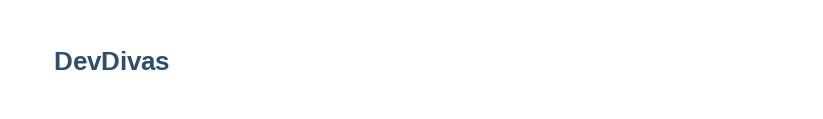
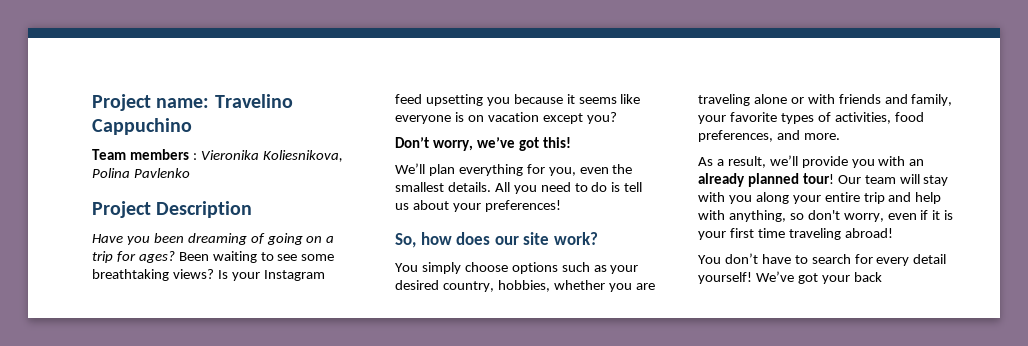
- DevDivas
+ Project name: Travelino Cappuchino
+ Team members : Vieronika Koliesnikova, Polina Pavlenko
+ Project Description
+ Have you been dreaming of going on a trip for ages? Been waiting to see some breathtaking views? Is your Instagram feed upsetting you because it seems like everyone is on vacation except you?
+ Don’t worry, we’ve got this!
+ We’ll plan everything for you, even the smallest details. All you need to do is tell us about your preferences!
+ So, how does our site work?
+ You simply choose options such as your desired country, hobbies, whether you are traveling alone or with friends and family, your favorite types of activities, food preferences, and more.
+ As a result, we’ll provide you with an already planned tour! Our team will stay with you along your entire trip and help with anything, so don't worry, even if it is your first time traveling abroad!
+ You don’t have to search for every detail yourself! We’ve got your back

